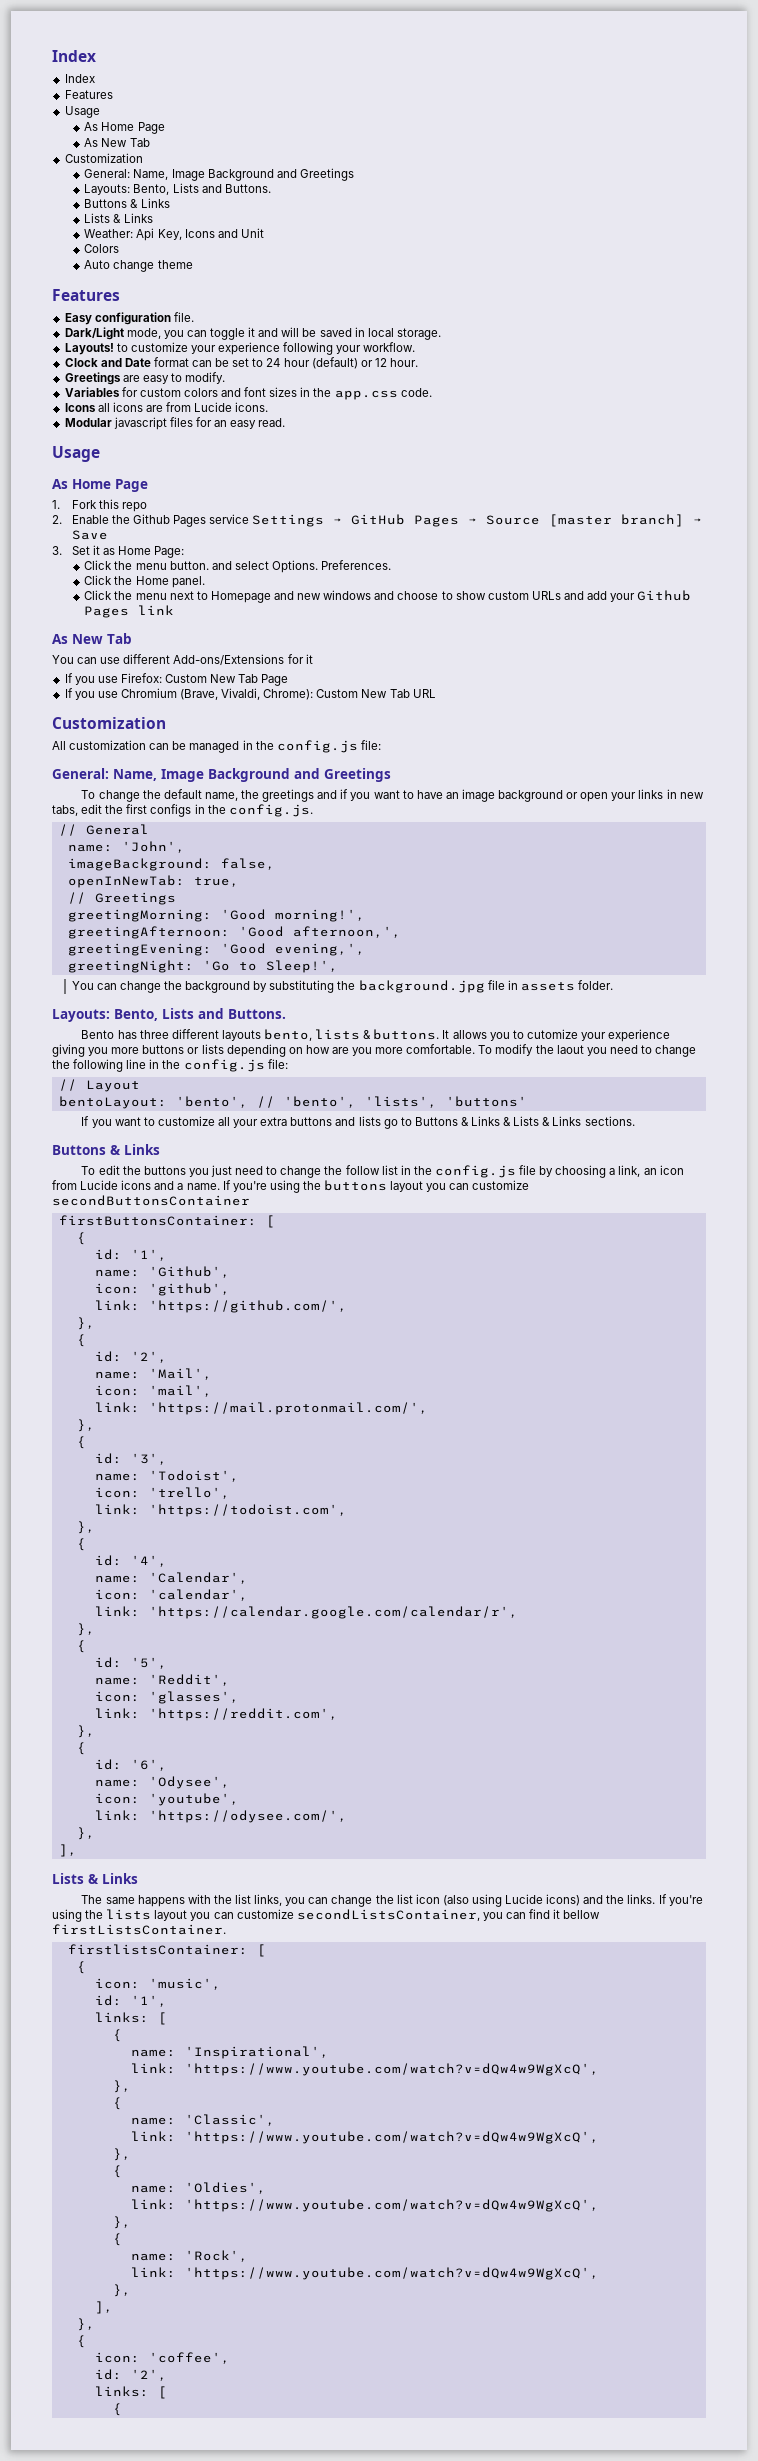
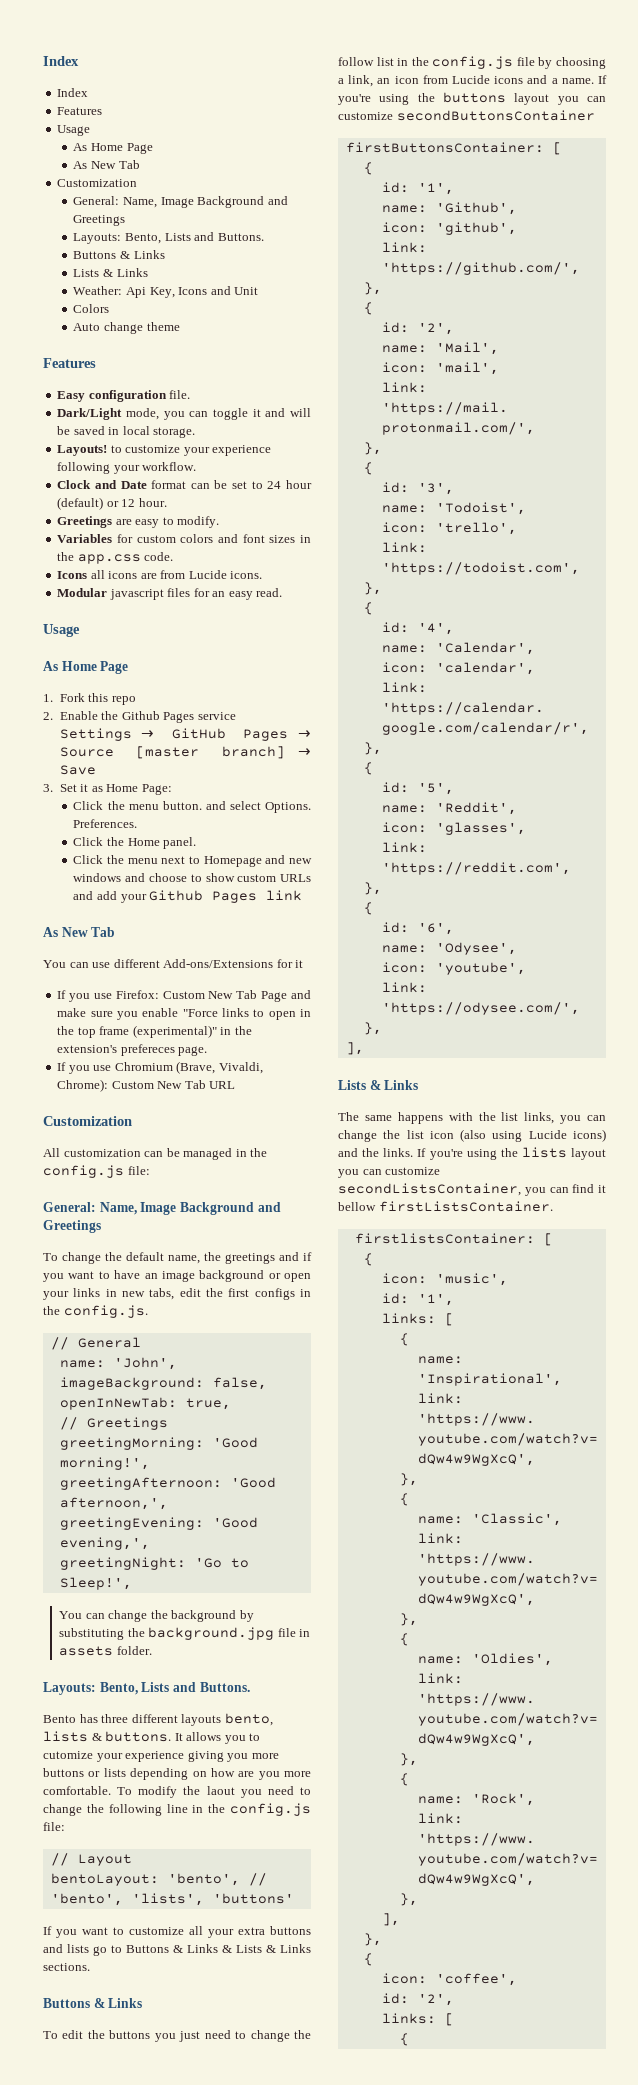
- If you use Firefox: Custom New Tab Page
+ If you use Firefox: Custom New Tab Page and make sure you enable "Force links to open in the top frame (experimental)" in the extension's prefereces page.

